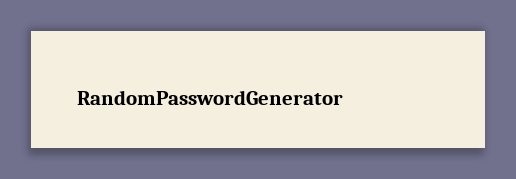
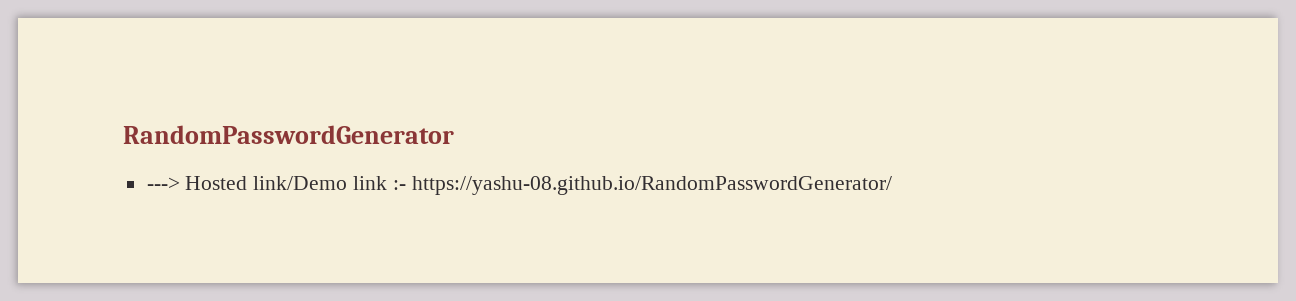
+ ---> Hosted link/Demo link :- https://yashu-08.github.io/RandomPasswordGenerator/

